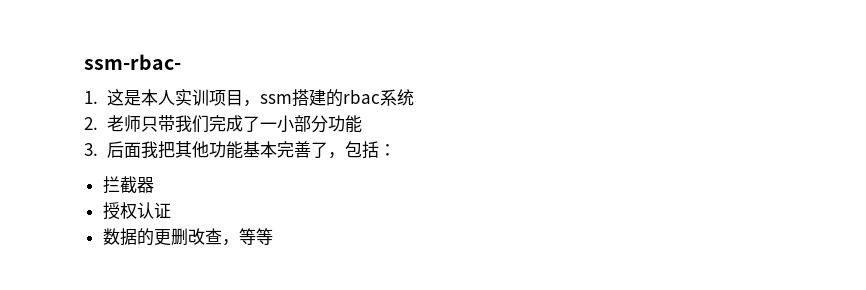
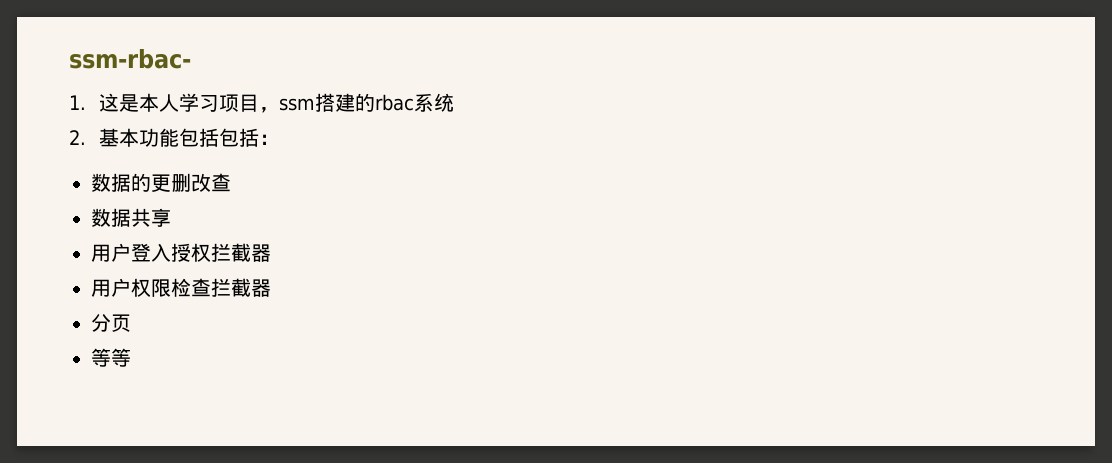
- 1.这是本人实训项目，ssm搭建的rbac系统
+ 1.这是本人学习项目，ssm搭建的rbac系统
- 2.老师只带我们完成了一小部分功能
- 3.后面我把其他功能基本完善了，包括：
- 拦截器
- 授权认证
- 数据的更删改查，等等
+ 2.基本功能包括包括：
+ 数据的更删改查
+ 数据共享
+ 用户登入授权拦截器
+ 用户权限检查拦截器
+ 分页
+ 等等

